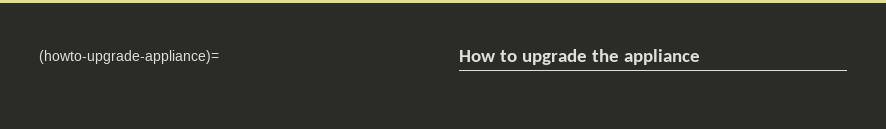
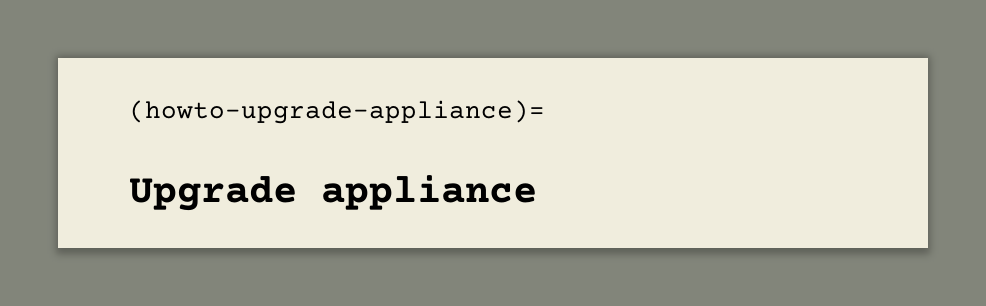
- How to upgrade the appliance
+ Upgrade appliance

